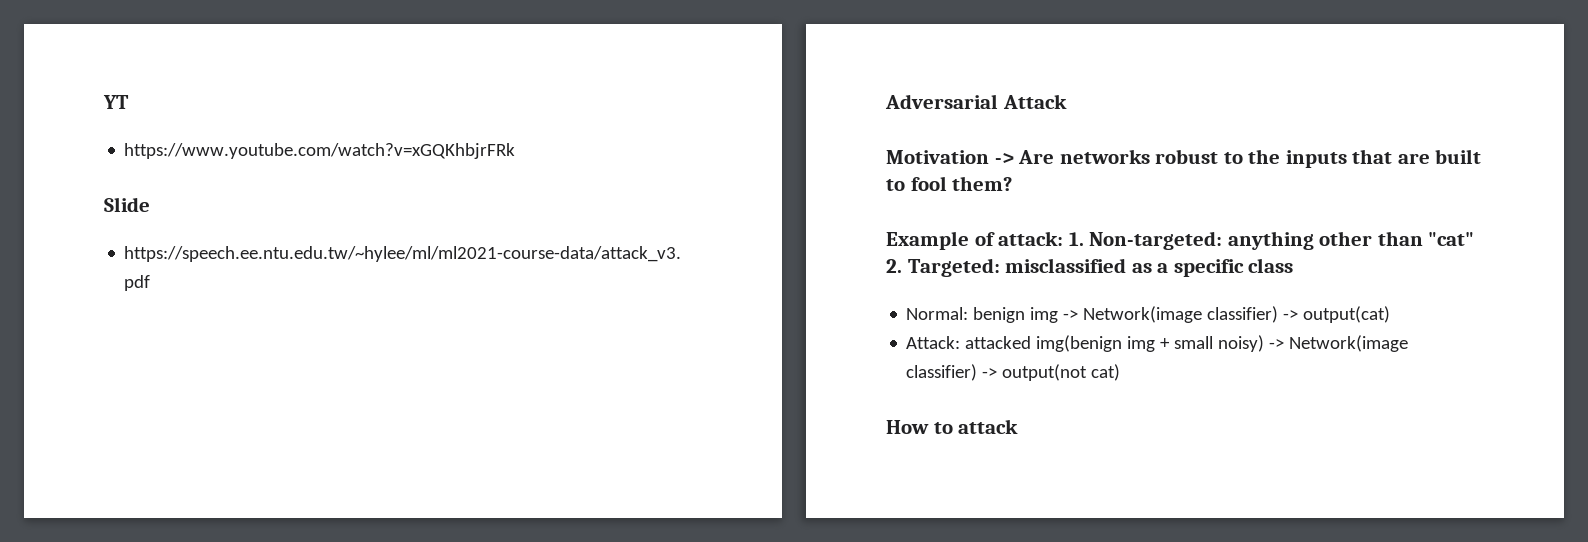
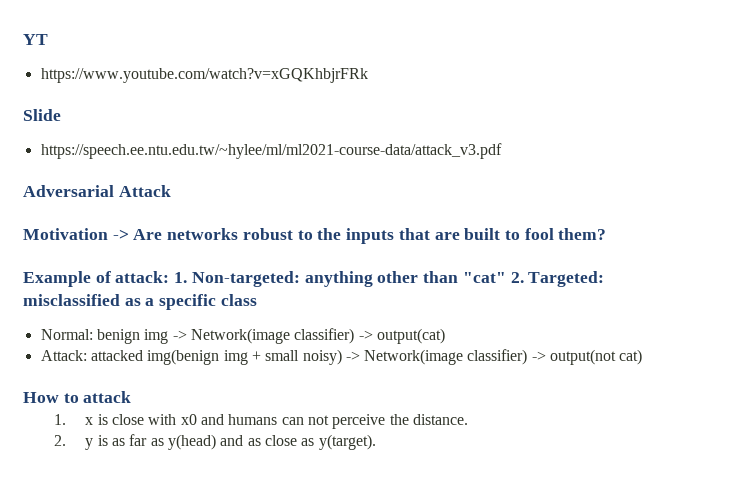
+ 1. x is close with x0 and humans can not perceive the distance.
+ 2. y is as far as y(head) and as close as y(target).

